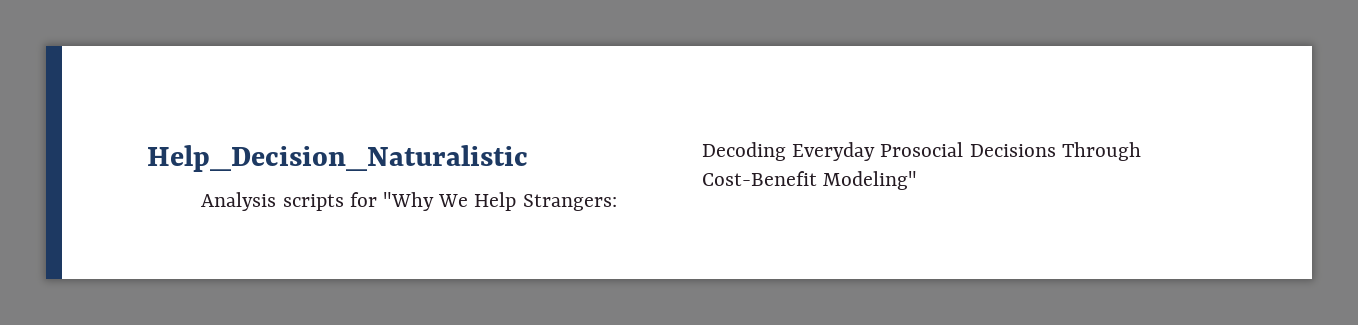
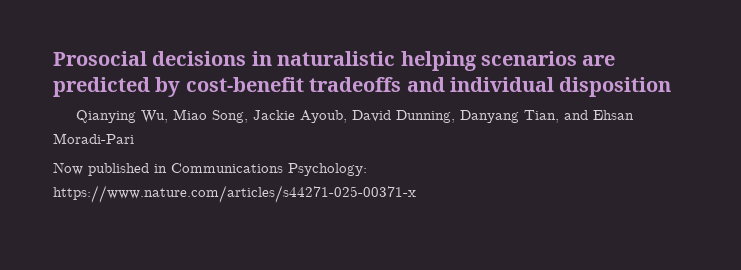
- Help_Decision_Naturalistic
- Analysis scripts for "Why We Help Strangers: Decoding Everyday Prosocial Decisions Through Cost-Benefit Modeling"
+ Prosocial decisions in naturalistic helping scenarios are predicted by cost-benefit tradeoffs and individual disposition
+ Qianying Wu, Miao Song, Jackie Ayoub, David Dunning, Danyang Tian, and Ehsan Moradi-Pari
+ Now published in Communications Psychology: https://www.nature.com/articles/s44271-025-00371-x

